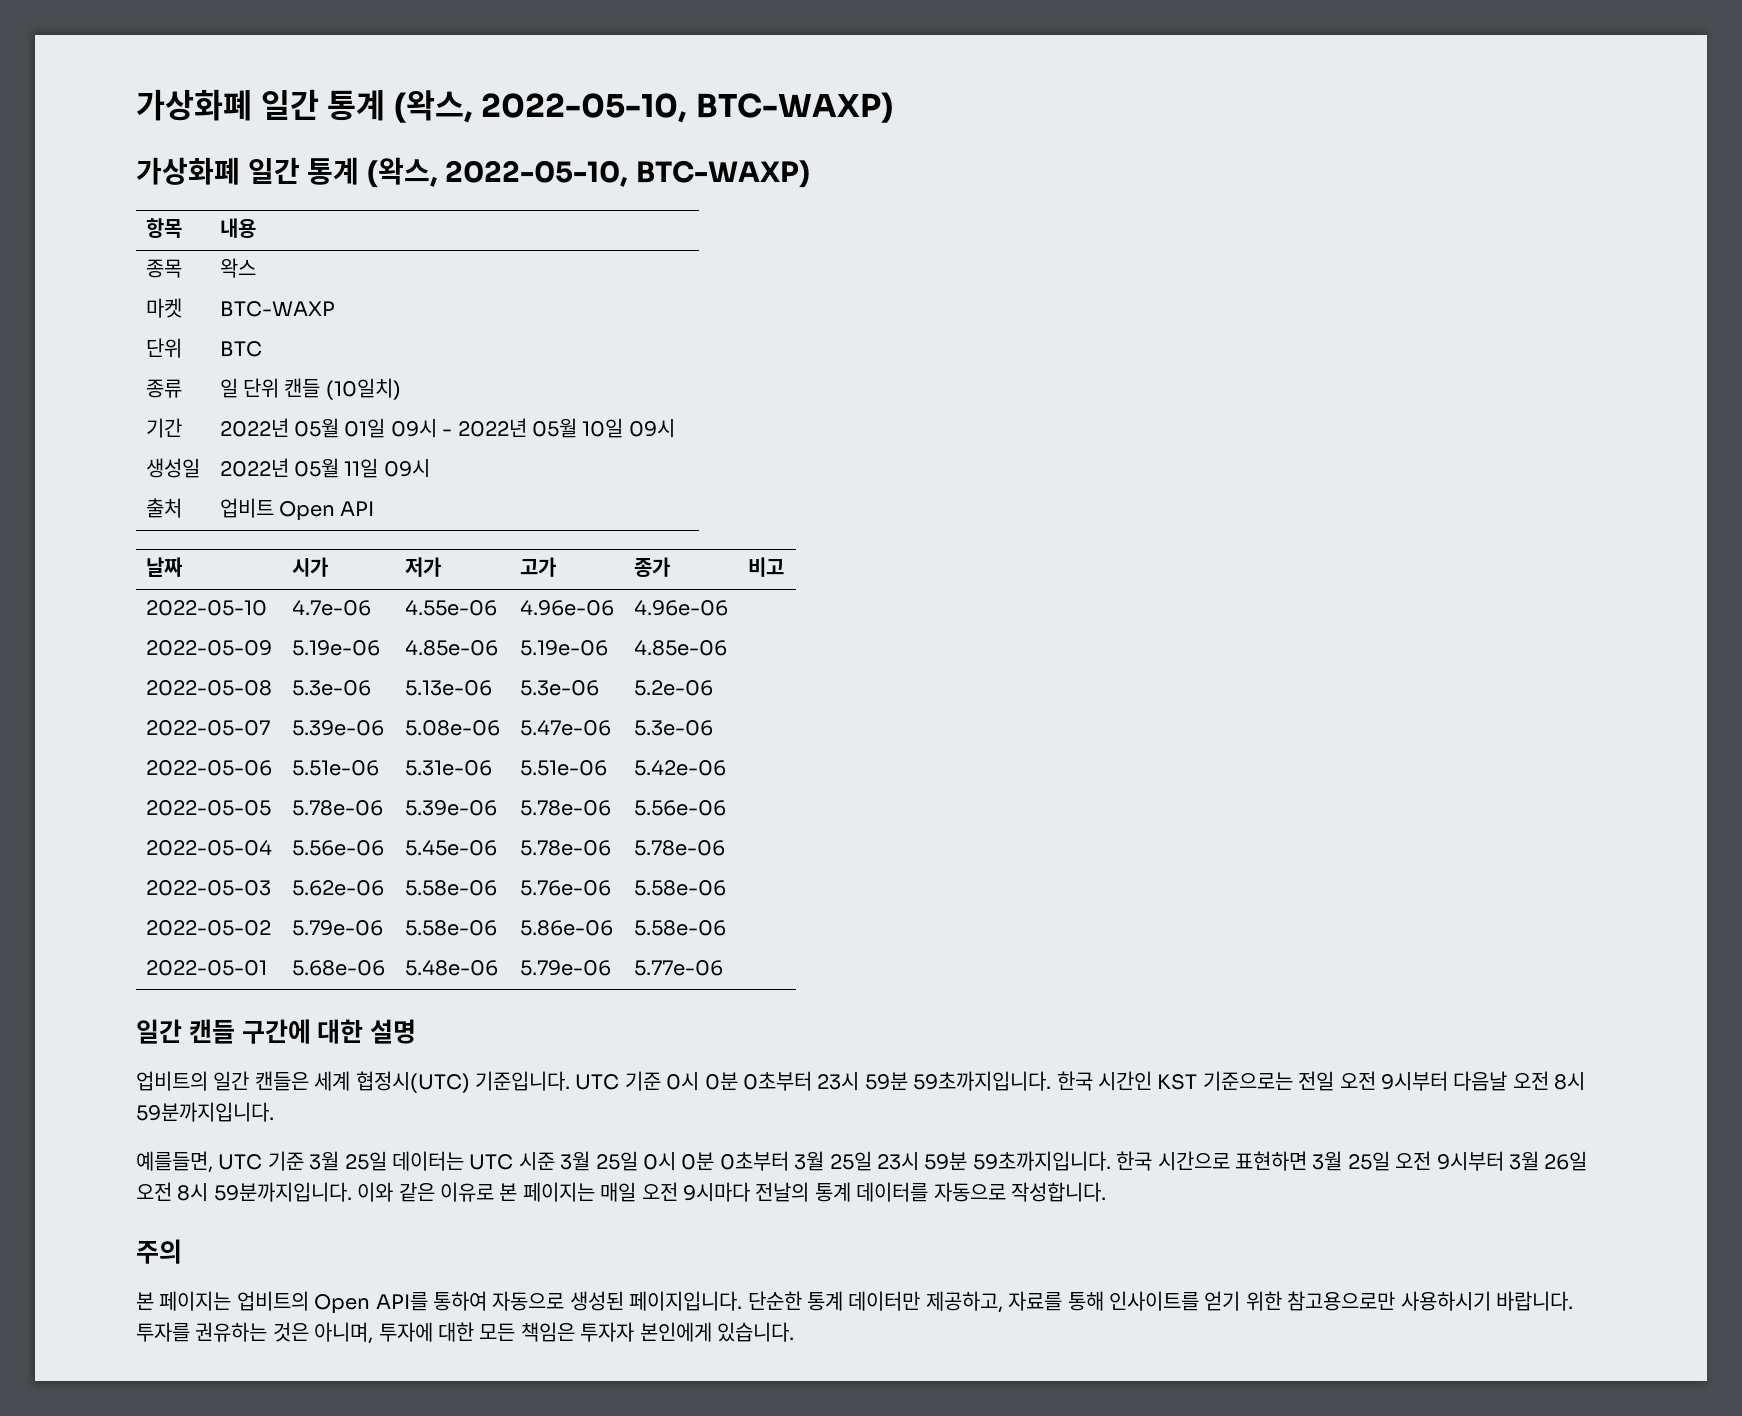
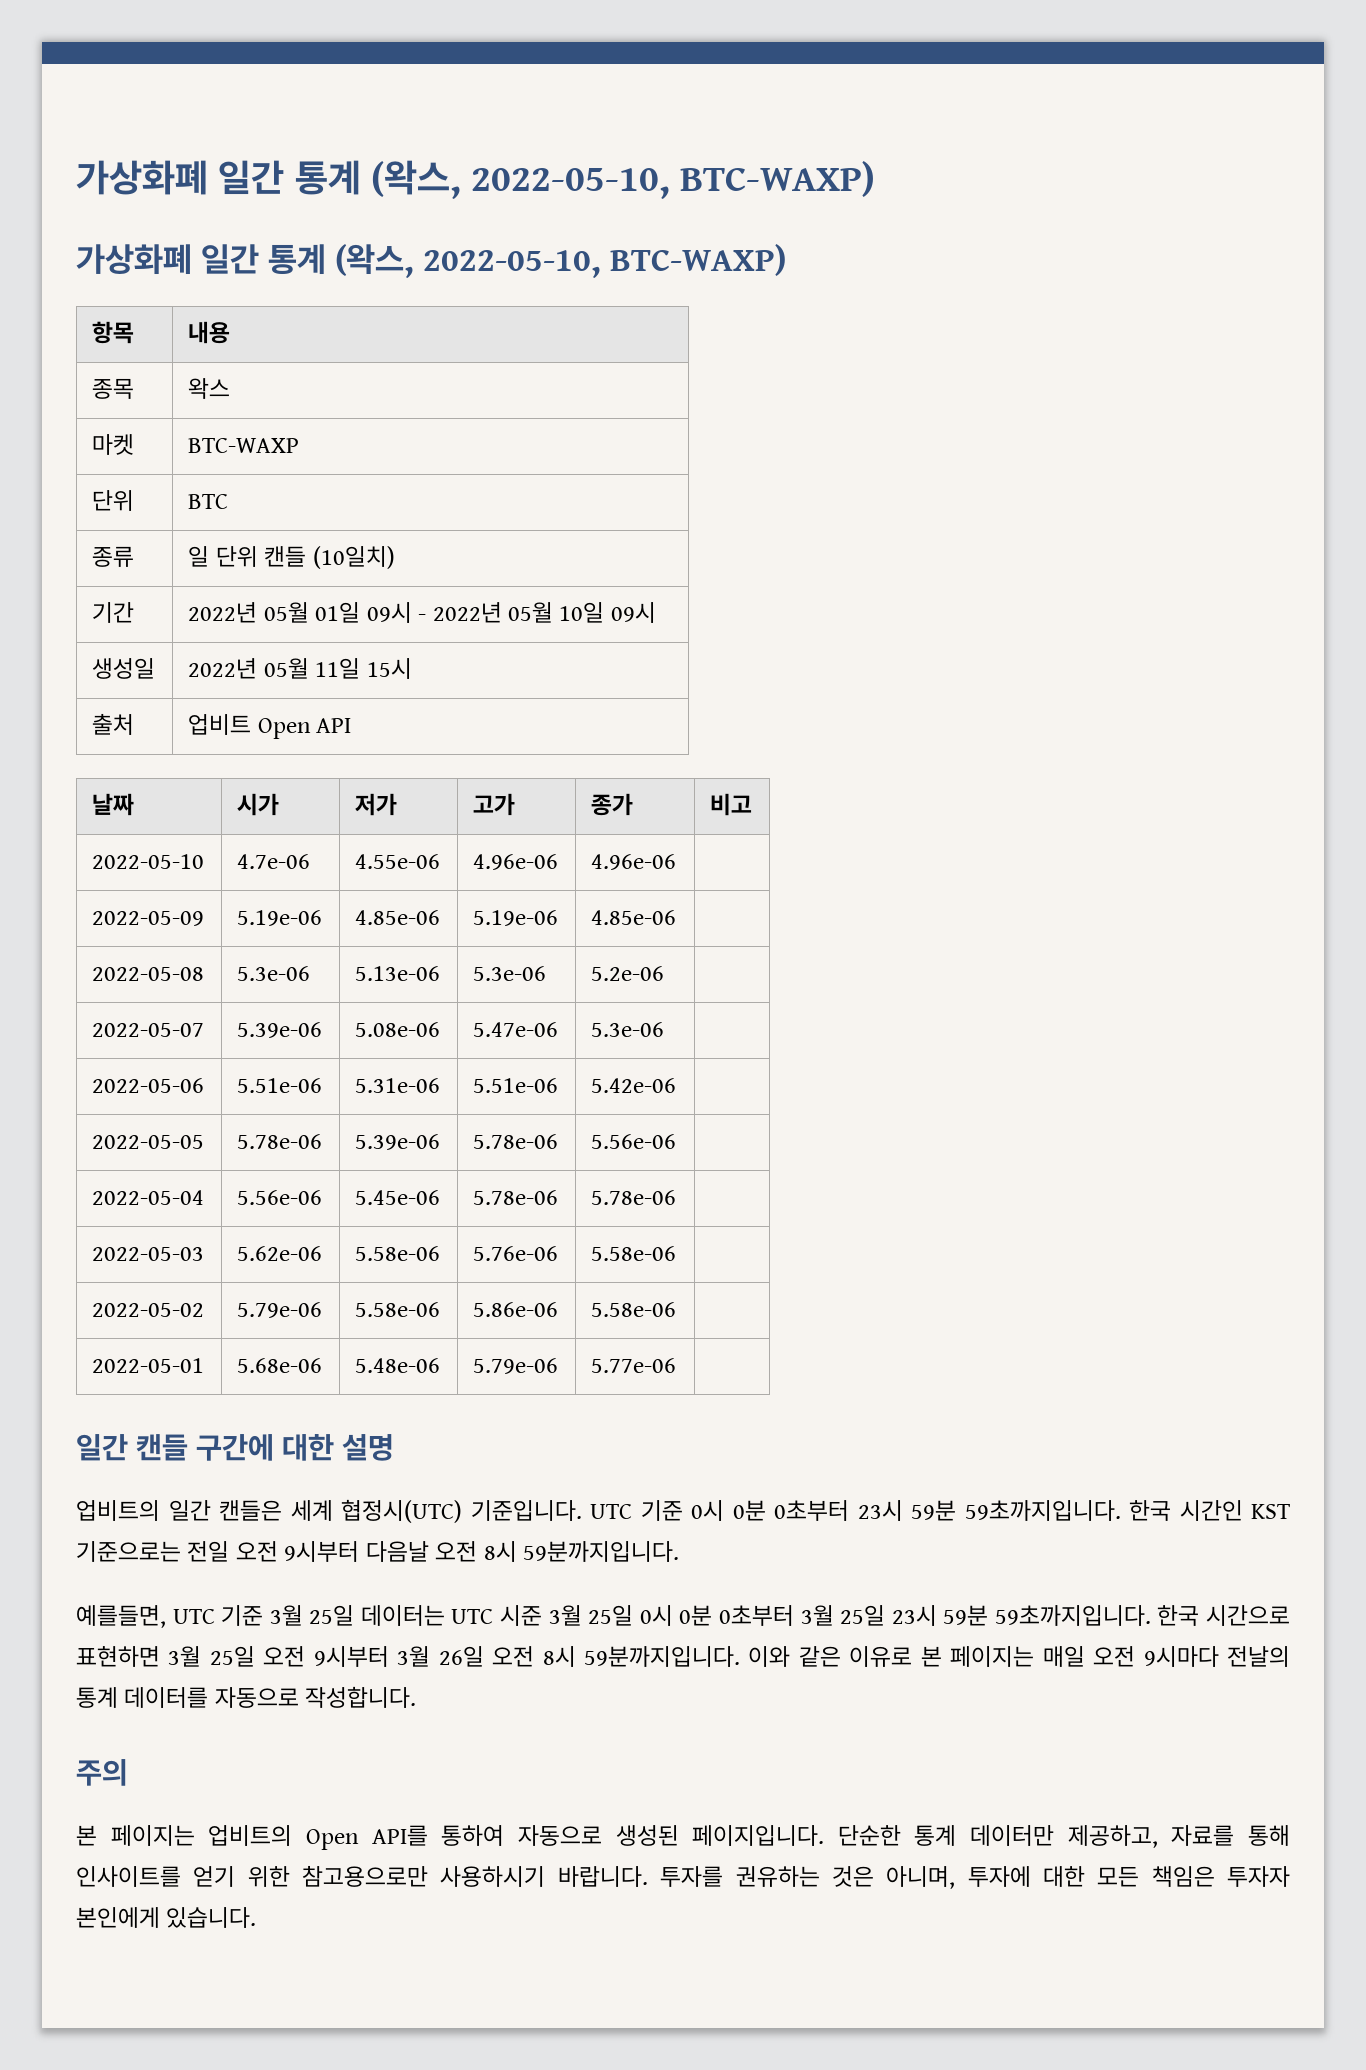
- 생성일 | 2022년 05월 11일 09시
+ 생성일 | 2022년 05월 11일 15시

